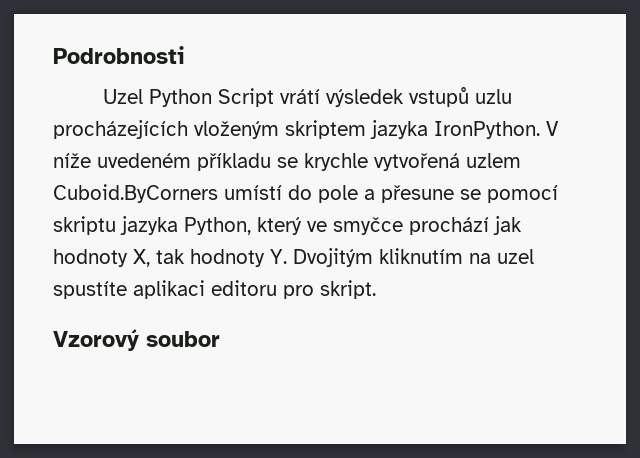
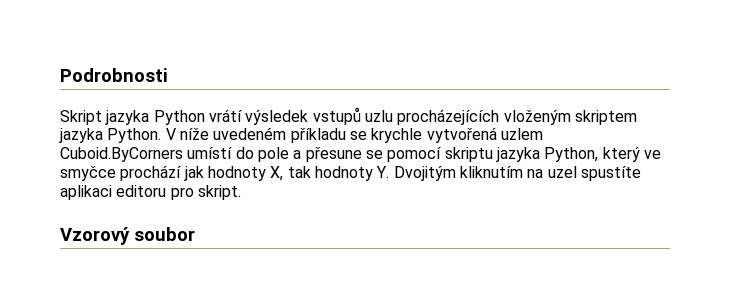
- Uzel Python Script vrátí výsledek vstupů uzlu procházejících vloženým skriptem jazyka IronPython.
+ Skript jazyka Python vrátí výsledek vstupů uzlu procházejících vloženým skriptem jazyka Python.

